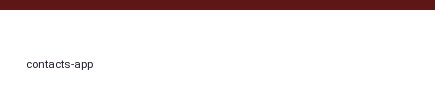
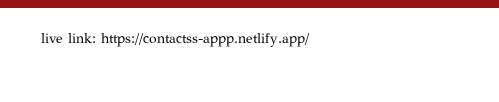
- contacts-app
+ live link: https://contactss-appp.netlify.app/

